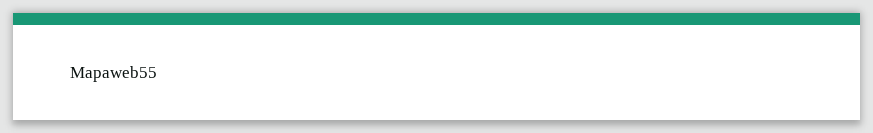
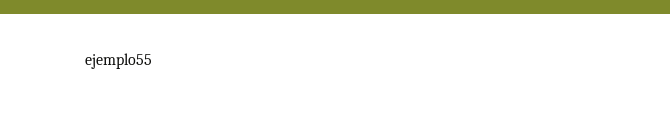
- Mapaweb55
+ ejemplo55

